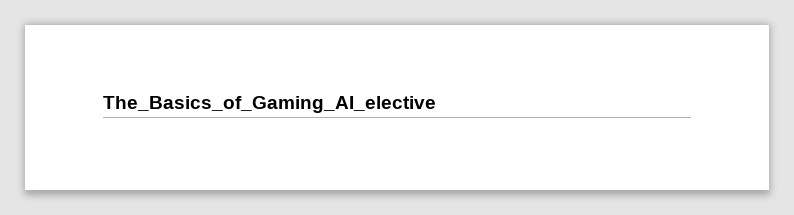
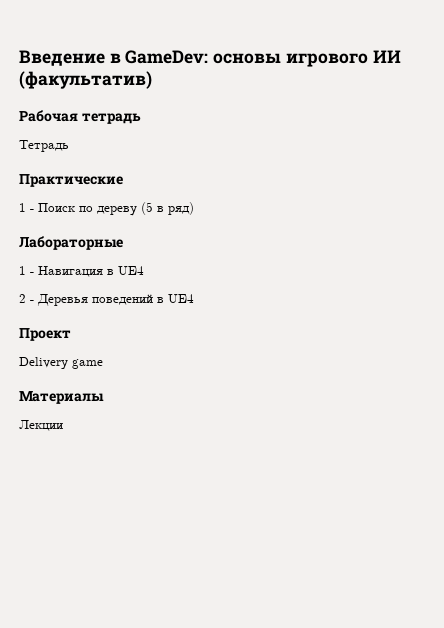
- The_Basics_of_Gaming_AI_elective
+ Введение в GameDev: основы игрового ИИ (факультатив)
+ Рабочая тетрадь
+ Тетрадь
+ Практические
+ 1 - Поиск по дереву (5 в ряд)
+ Лабораторные
+ 1 - Навигация в UE4
+ 2 - Деревья поведений в UE4
+ Проект
+ Delivery game
+ Материалы
+ Лекции

